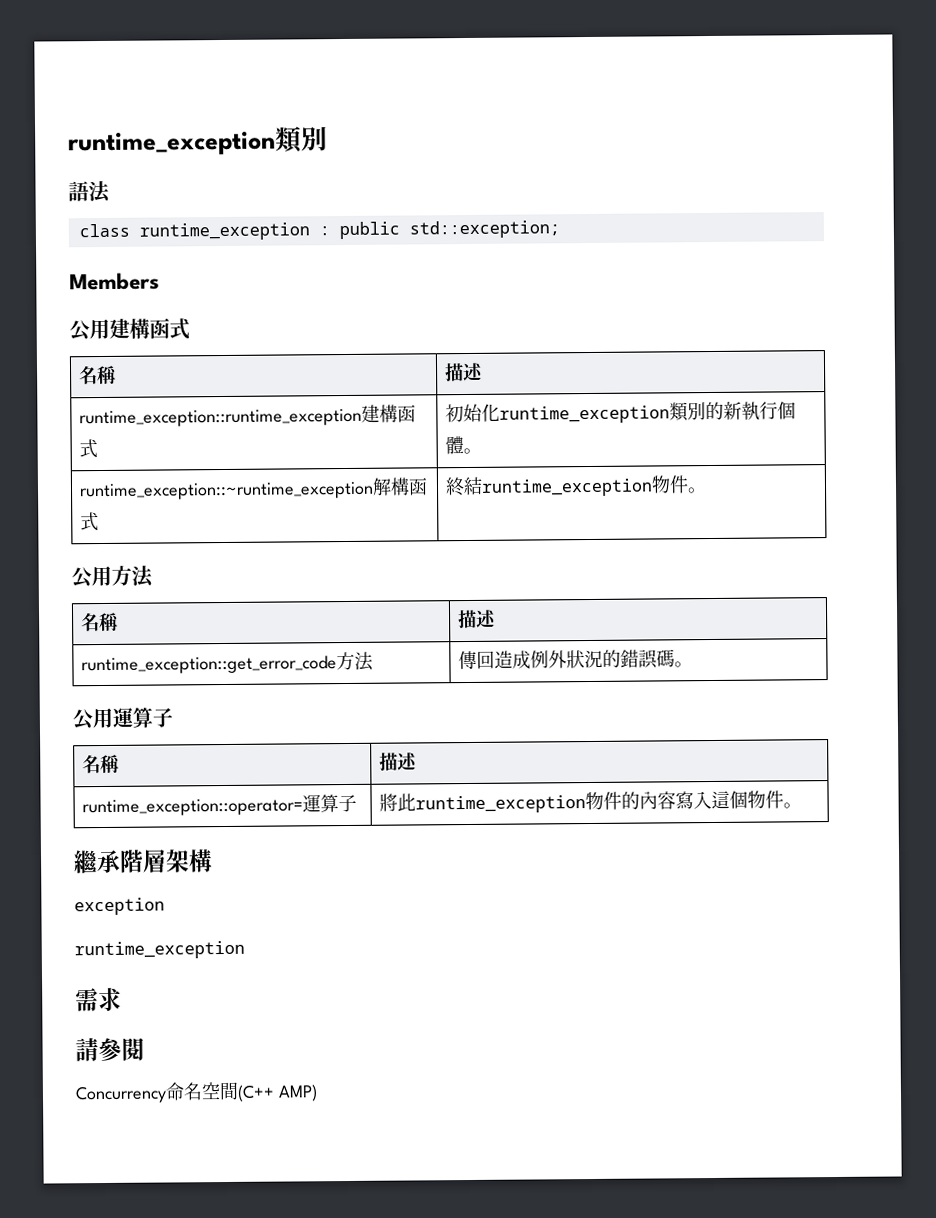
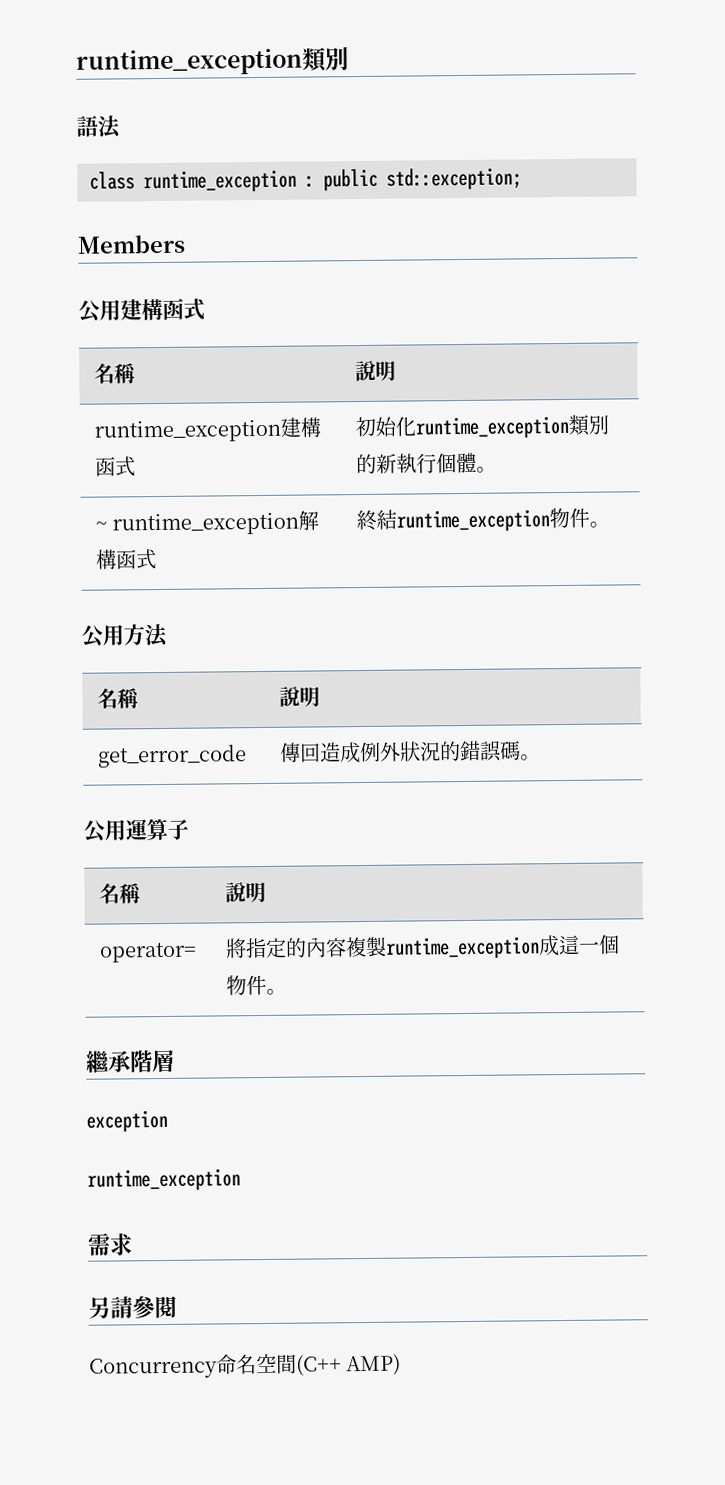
  公用建構函式
- 名稱 | 描述
- runtime_exception::runtime_exception建構函式 | 初始化runtime_exception類別的新執行個體。
+ 名稱 | 說明
+ runtime_exception建構函式 | 初始化runtime_exception類別的新執行個體。
- runtime_exception::~runtime_exception解構函式 | 終結runtime_exception物件。
+ ~ runtime_exception解構函式 | 終結runtime_exception物件。
  公用方法
- 名稱 | 描述
- runtime_exception::get_error_code方法 | 傳回造成例外狀況的錯誤碼。
+ 名稱 | 說明
+ get_error_code | 傳回造成例外狀況的錯誤碼。
  公用運算子
- 名稱 | 描述
- runtime_exception::operator=運算子 | 將此runtime_exception物件的內容寫入這個物件。
+ 名稱 | 說明
+ operator= | 將指定的內容複製runtime_exception成這一個物件。
- 繼承階層架構
+ 繼承階層
- 請參閱
+ 另請參閱

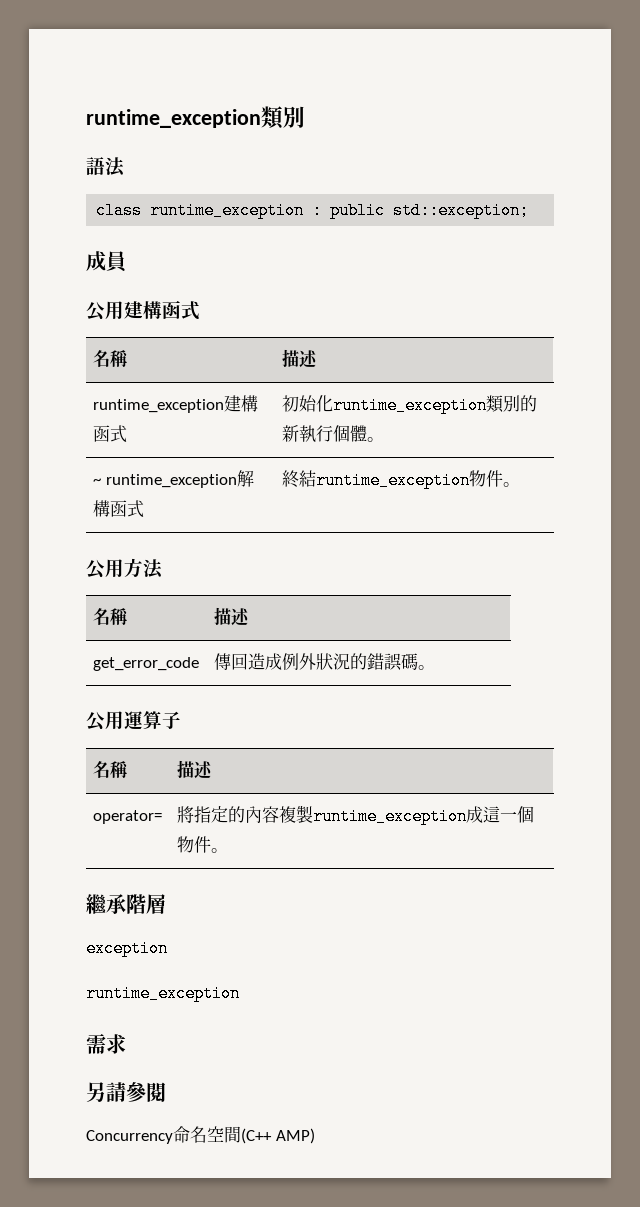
- Members
+ 成員
  公用建構函式
- 名稱 | 說明
+ 名稱 | 描述
  公用方法
- 名稱 | 說明
+ 名稱 | 描述
  公用運算子
- 名稱 | 說明
+ 名稱 | 描述

